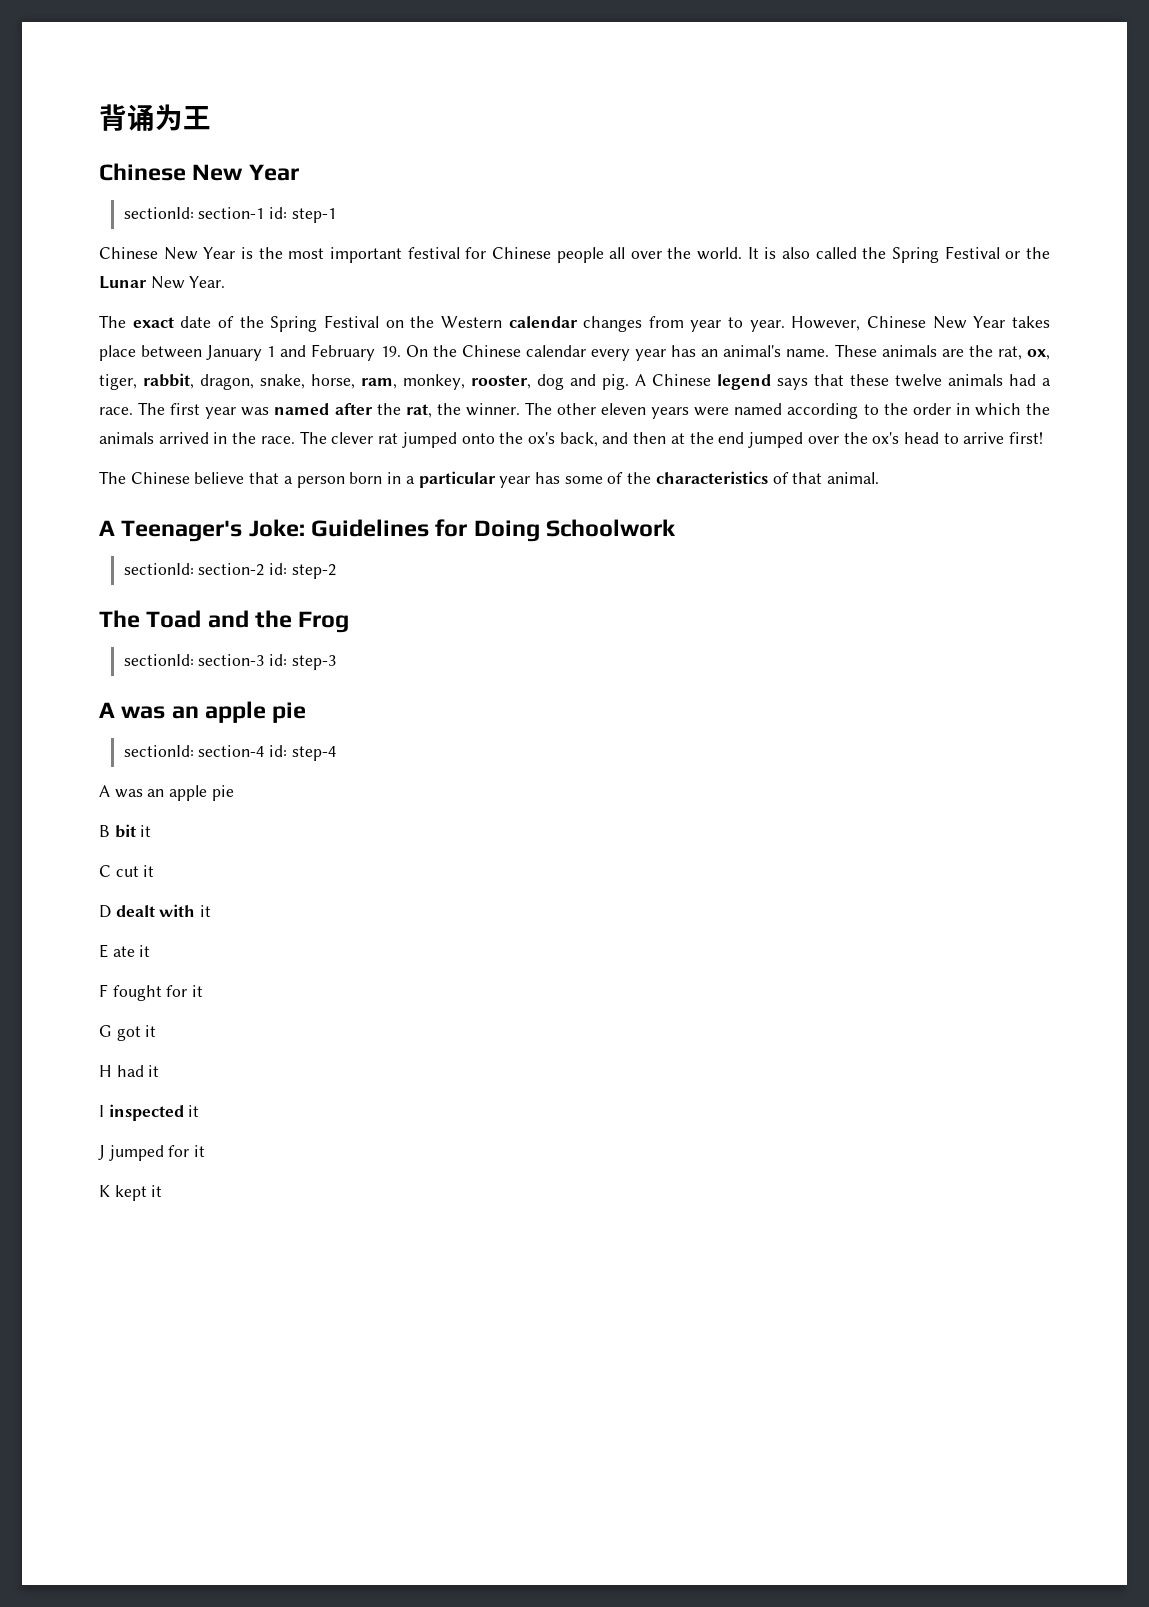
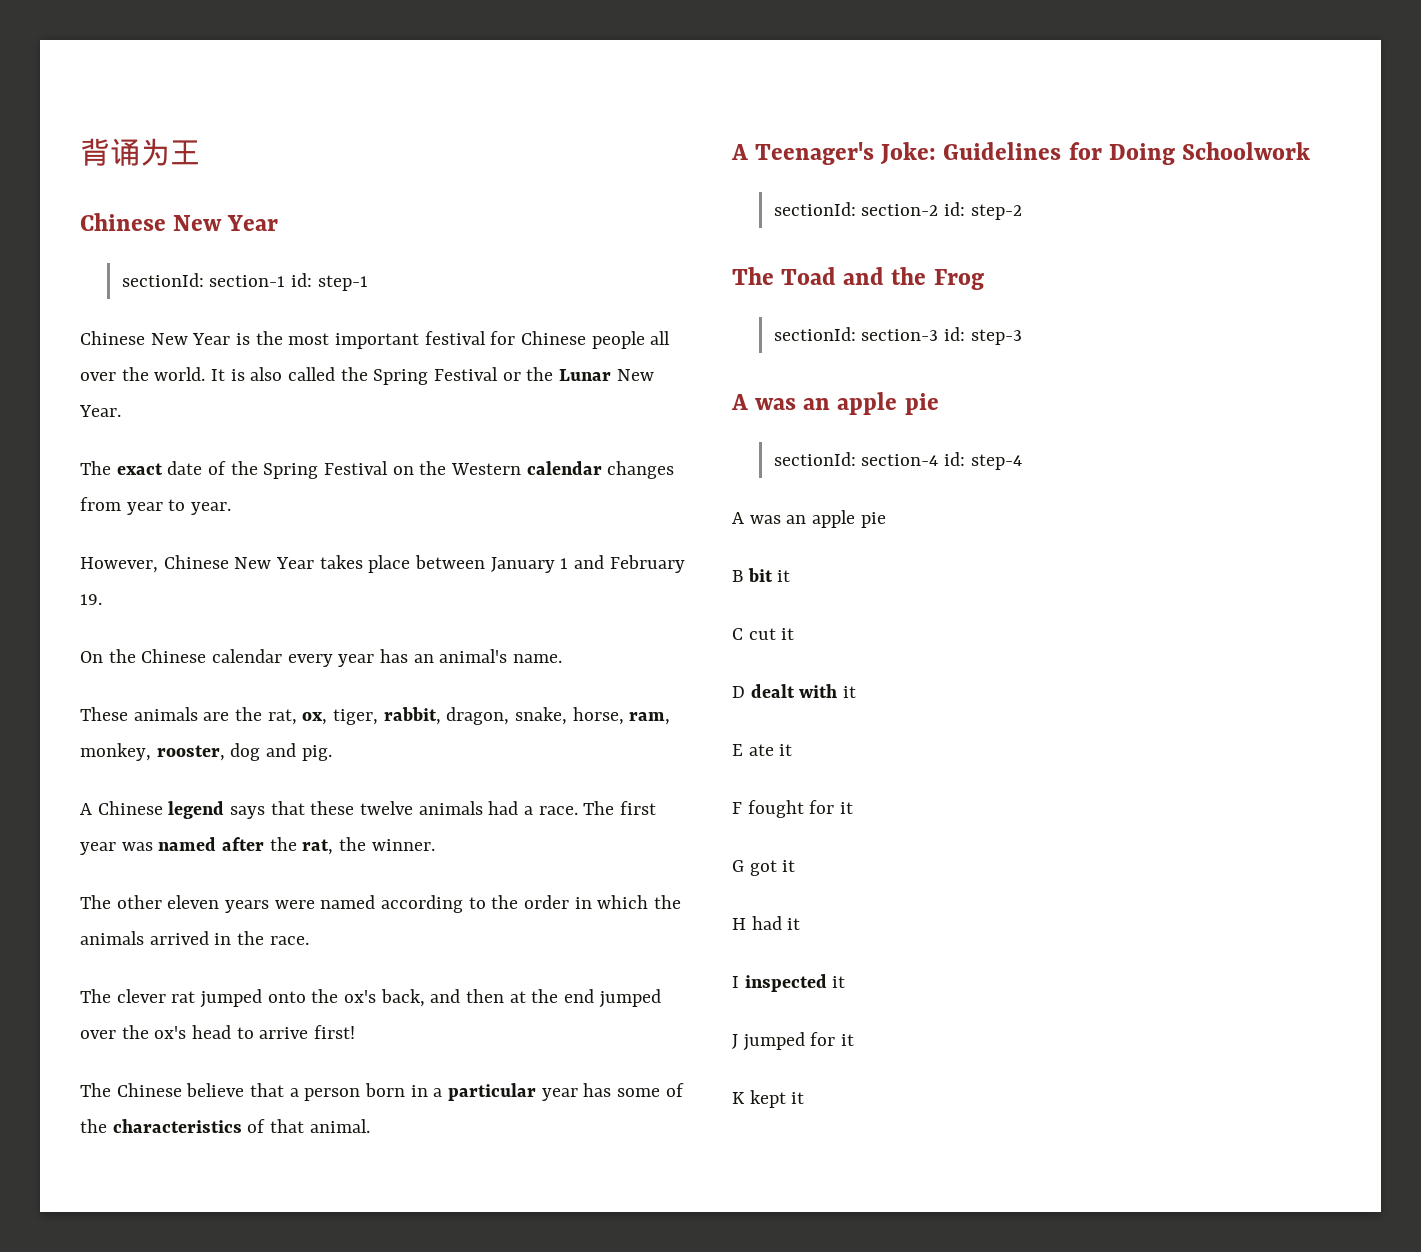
- The exact date of the Spring Festival on the Western calendar changes from year to year. However, Chinese New Year takes place between January 1 and February 19. On the Chinese calendar every year has an animal's name. These animals are the rat, ox, tiger, rabbit, dragon, snake, horse, ram, monkey, rooster, dog and pig. A Chinese legend says that these twelve animals had a race.
+ The exact date of the Spring Festival on the Western calendar changes from year to year.
+ However, Chinese New Year takes place between January 1 and February 19.
+ On the Chinese calendar every year has an animal's name.
+ These animals are the rat, ox, tiger, rabbit, dragon, snake, horse, ram, monkey, rooster, dog and pig.
+ A Chinese legend says that these twelve animals had a race.
- The first year was named after the rat, the winner. The other eleven years were named according to the order in which the animals arrived in the race. The clever rat jumped onto the ox's back, and then at the end jumped over the ox's head to arrive first!
+ The first year was named after the rat, the winner.
+ The other eleven years were named according to the order in which the animals arrived in the race.
+ The clever rat jumped onto the ox's back, and then at the end jumped over the ox's head to arrive first!

